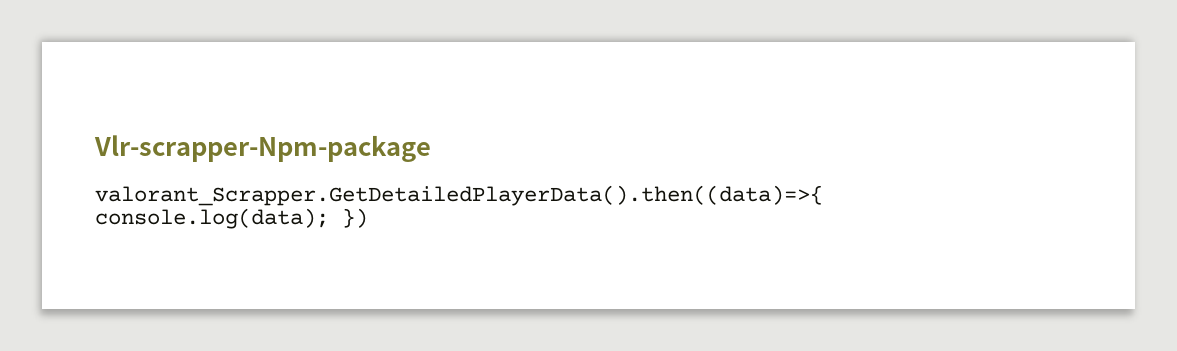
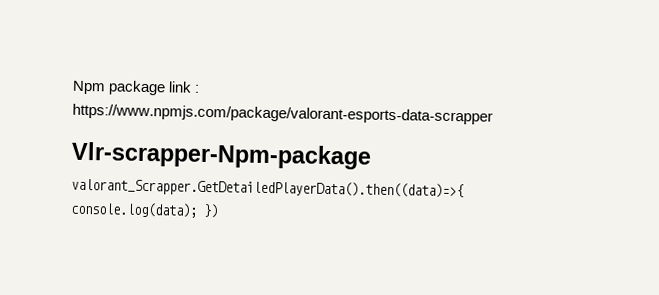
+ Npm package link : https://www.npmjs.com/package/valorant-esports-data-scrapper

